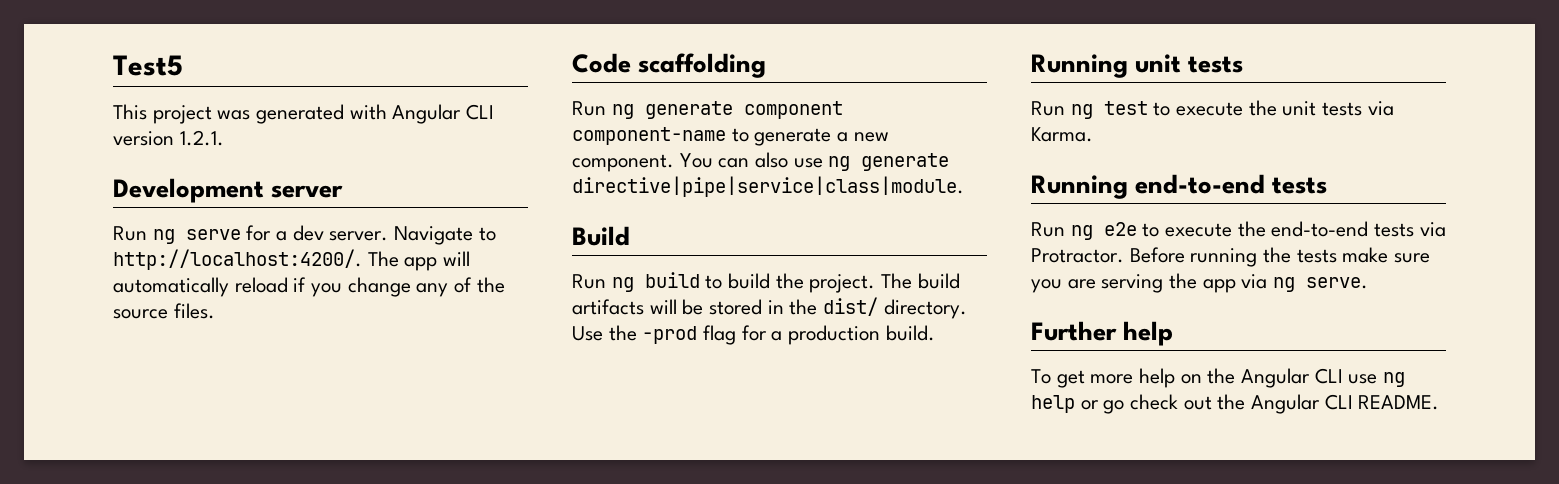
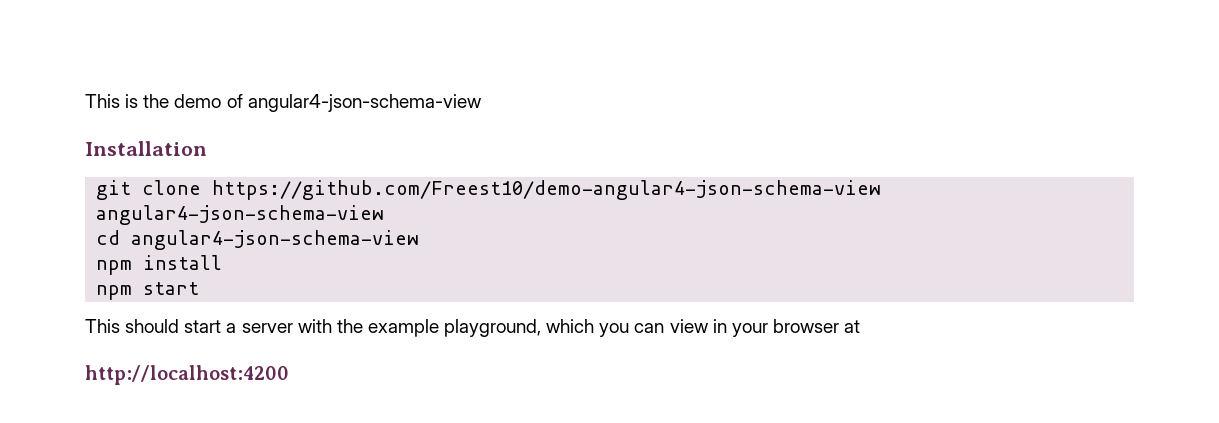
- Test5
- This project was generated with Angular CLI version 1.2.1.
- Development server
- Run ng serve for a dev server. Navigate to http://localhost:4200/. The app will automatically reload if you change any of the source files.
- Code scaffolding
- Run ng generate component component-name to generate a new component. You can also use ng generate directive|pipe|service|class|module.
- Build
- Run ng build to build the project. The build artifacts will be stored in the dist/ directory. Use the -prod flag for a production build.
- Running unit tests
- Run ng test to execute the unit tests via Karma.
- Running end-to-end tests
- Run ng e2e to execute the end-to-end tests via Protractor. Before running the tests make sure you are serving the app via ng serve.
- Further help
- To get more help on the Angular CLI use ng help or go check out the Angular CLI README.
+ This is the demo of angular4-json-schema-view
+ Installation
+ git clone https://github.com/Freest10/demo-angular4-json-schema-view angular4-json-schema-view
+ cd angular4-json-schema-view
+ npm install
+ npm start
+ This should start a server with the example playground, which you can view in your browser at
+ http://localhost:4200

